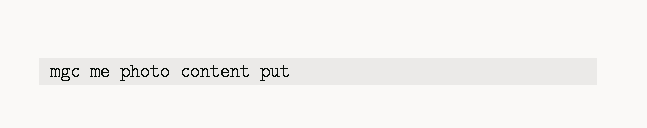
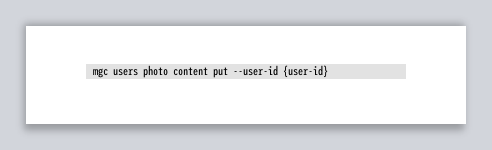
- mgc me photo content put
+ mgc users photo content put --user-id {user-id}

